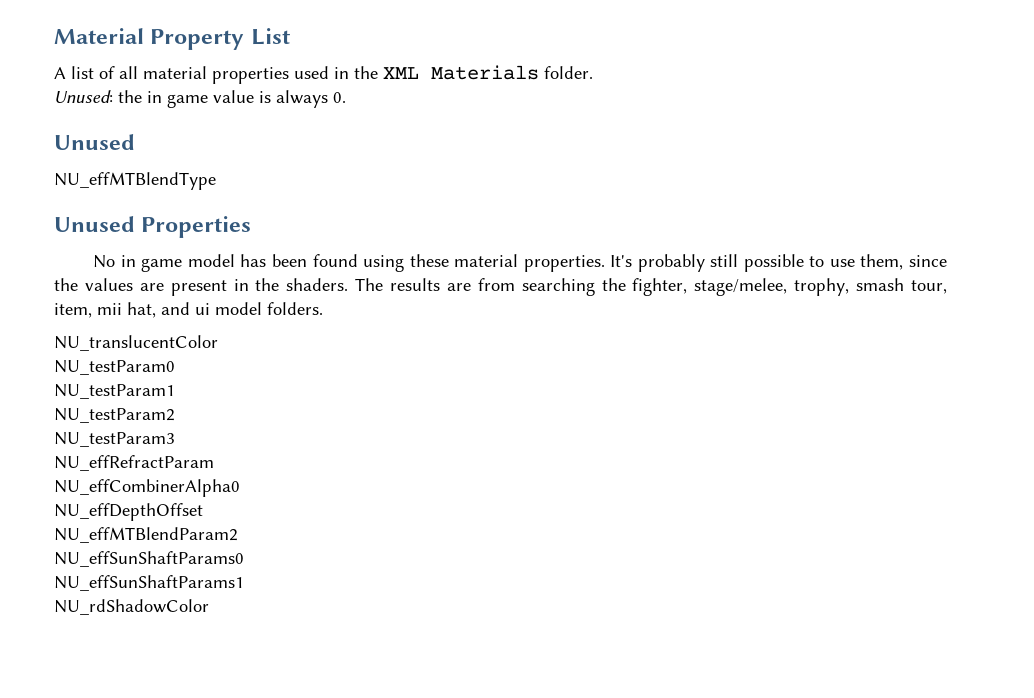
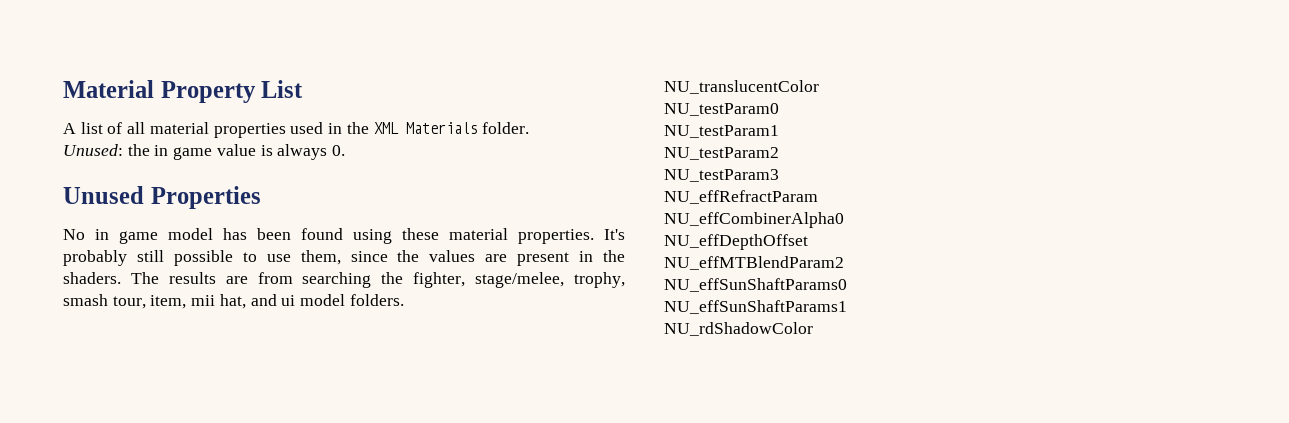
  Unused: the in game value is always 0.
- Unused
- NU_effMTBlendType

